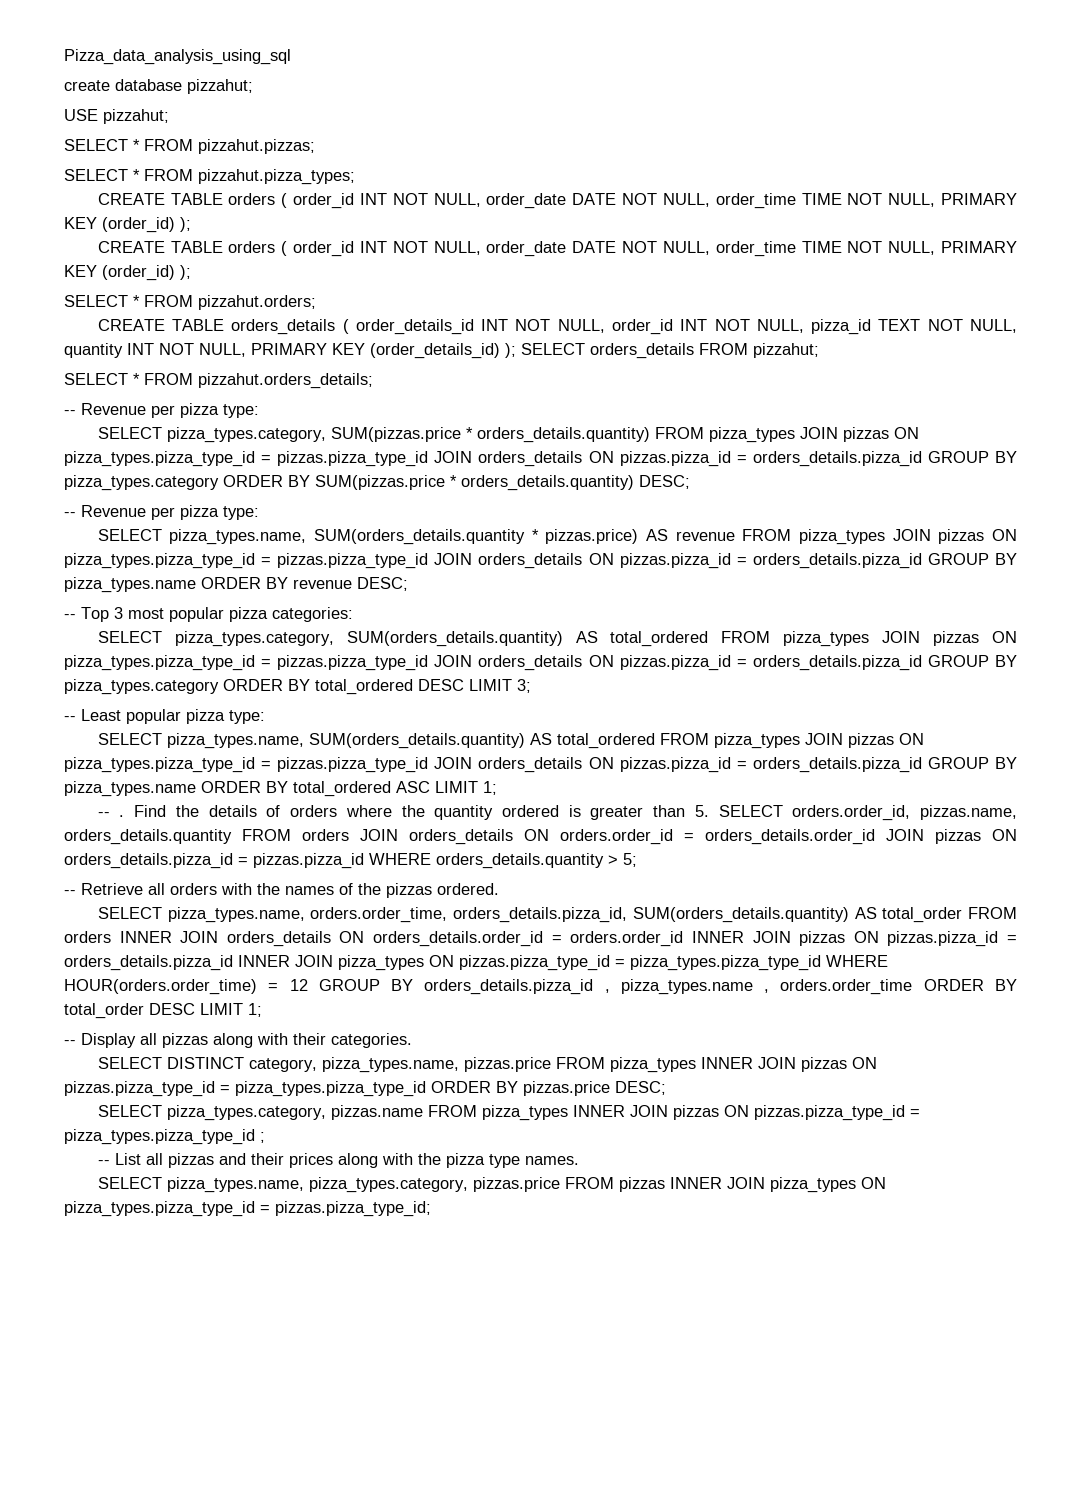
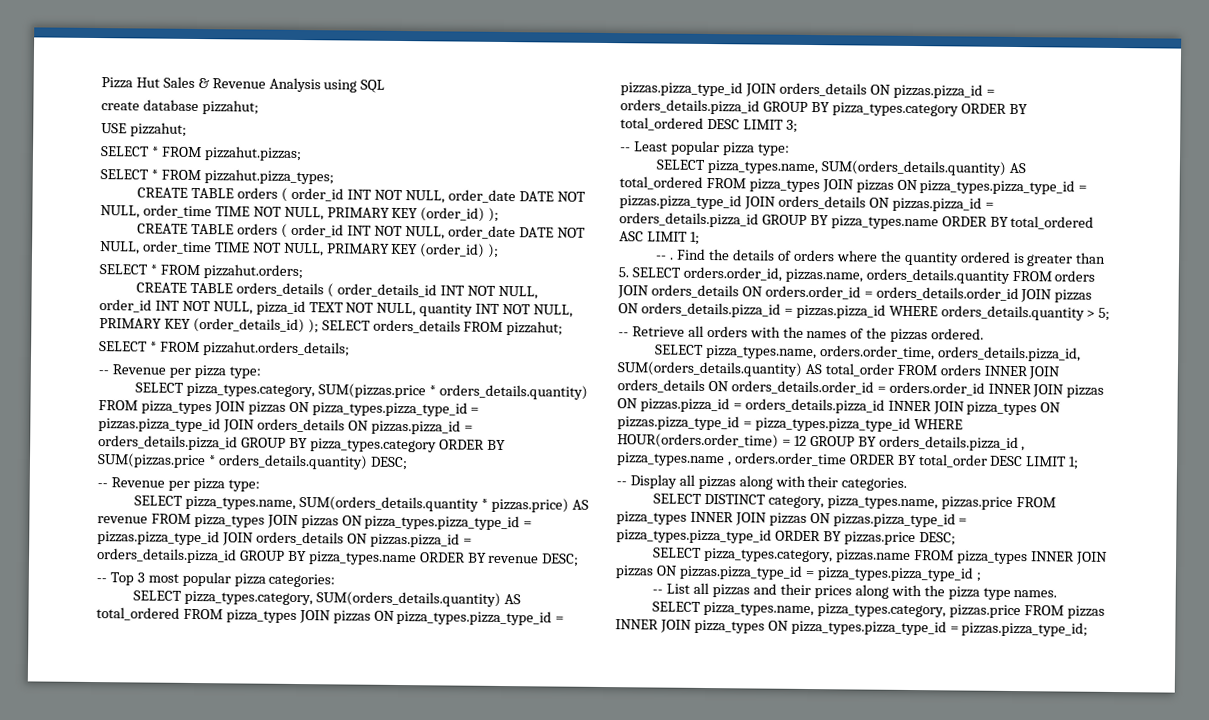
- Pizza_data_analysis_using_sql
+ Pizza Hut Sales & Revenue Analysis using SQL

